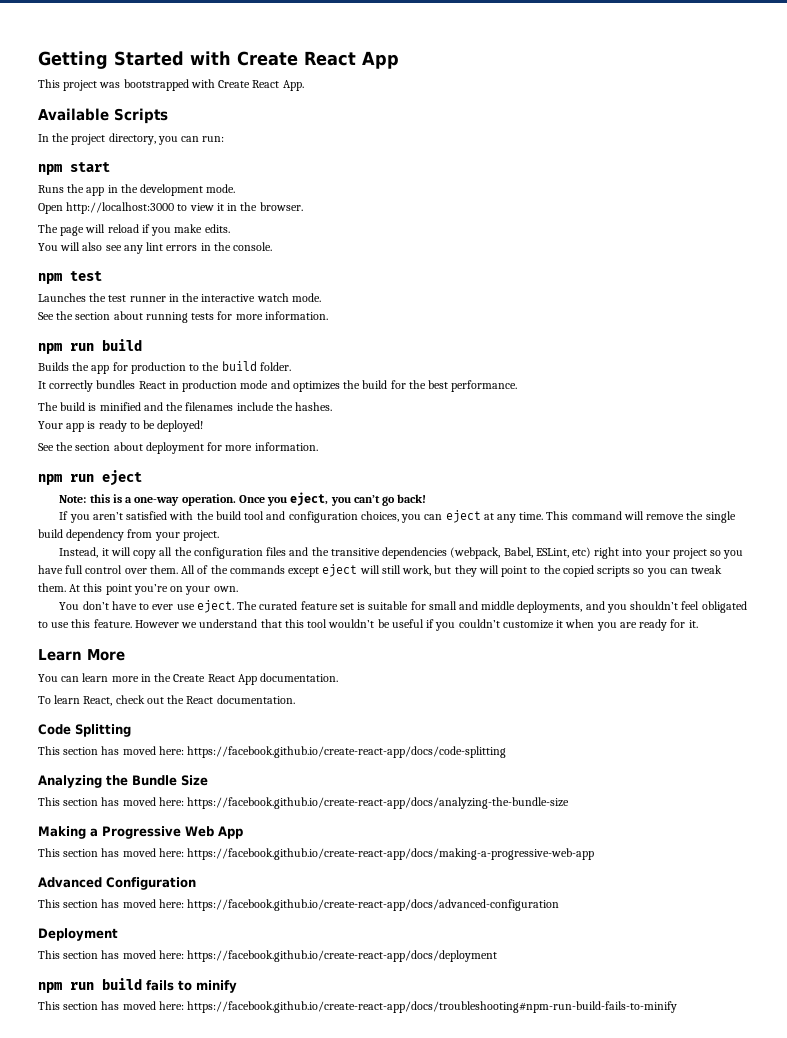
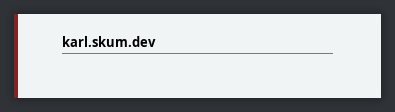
- Getting Started with Create React App
- This project was bootstrapped with Create React App.
- Available Scripts
- In the project directory, you can run:
- npm start
- Runs the app in the development mode.
- Open http://localhost:3000 to view it in the browser.
- The page will reload if you make edits.
- You will also see any lint errors in the console.
- npm test
- Launches the test runner in the interactive watch mode.
- See the section about running tests for more information.
- npm run build
- Builds the app for production to the build folder.
- It correctly bundles React in production mode and optimizes the build for the best performance.
- The build is minified and the filenames include the hashes.
- Your app is ready to be deployed!
- See the section about deployment for more information.
- npm run eject
- Note: this is a one-way operation. Once you eject, you can’t go back!
- If you aren’t satisfied with the build tool and configuration choices, you can eject at any time. This command will remove the single build dependency from your project.
- Instead, it will copy all the configuration files and the transitive dependencies (webpack, Babel, ESLint, etc) right into your project so you have full control over them. All of the commands except eject will still work, but they will point to the copied scripts so you can tweak them. At this point you’re on your own.
- You don’t have to ever use eject. The curated feature set is suitable for small and middle deployments, and you shouldn’t feel obligated to use this feature. However we understand that this tool wouldn’t be useful if you couldn’t customize it when you are ready for it.
- Learn More
- You can learn more in the Create React App documentation.
- To learn React, check out the React documentation.
- Code Splitting
- This section has moved here: https://facebook.github.io/create-react-app/docs/code-splitting
- Analyzing the Bundle Size
- This section has moved here: https://facebook.github.io/create-react-app/docs/analyzing-the-bundle-size
- Making a Progressive Web App
- This section has moved here: https://facebook.github.io/create-react-app/docs/making-a-progressive-web-app
- Advanced Configuration
- This section has moved here: https://facebook.github.io/create-react-app/docs/advanced-configuration
- Deployment
- This section has moved here: https://facebook.github.io/create-react-app/docs/deployment
- npm run build fails to minify
- This section has moved here: https://facebook.github.io/create-react-app/docs/troubleshooting#npm-run-build-fails-to-minify
+ karl.skum.dev

